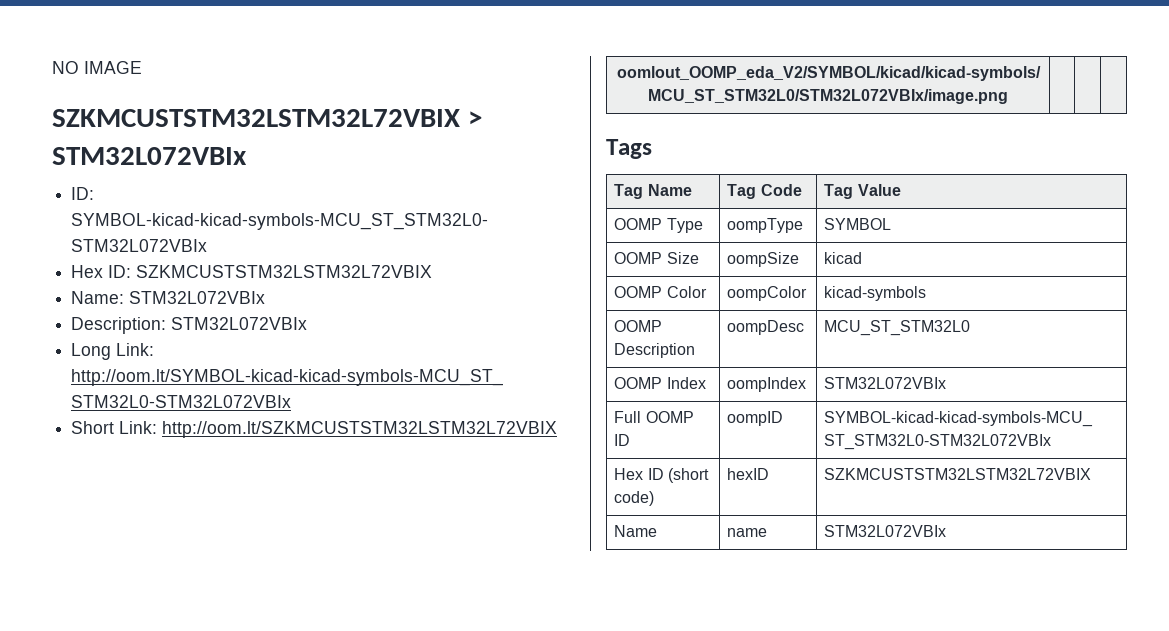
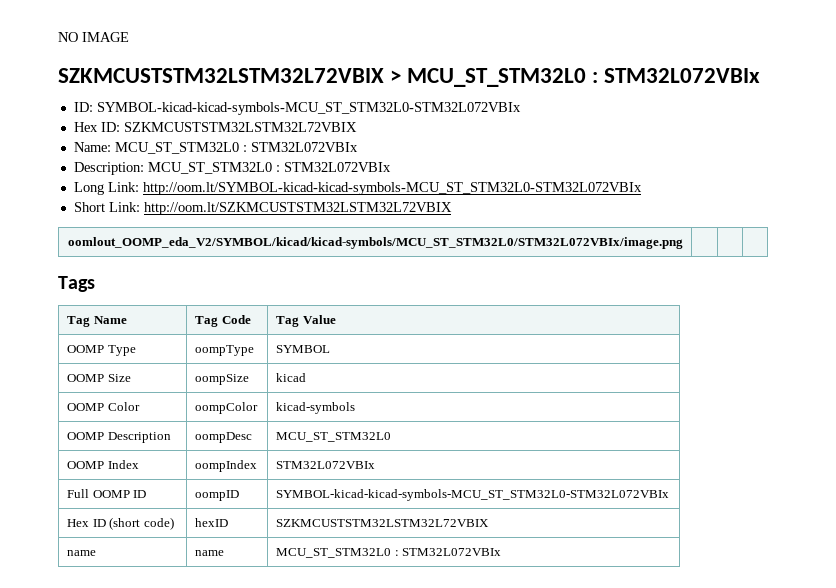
- SZKMCUSTSTM32LSTM32L72VBIX > STM32L072VBIx
+ SZKMCUSTSTM32LSTM32L72VBIX > MCU_ST_STM32L0 : STM32L072VBIx
- Name: STM32L072VBIx
+ Name: MCU_ST_STM32L0 : STM32L072VBIx
- Description: STM32L072VBIx
+ Description: MCU_ST_STM32L0 : STM32L072VBIx
- Name | name | STM32L072VBIx
+ name | name | MCU_ST_STM32L0 : STM32L072VBIx

